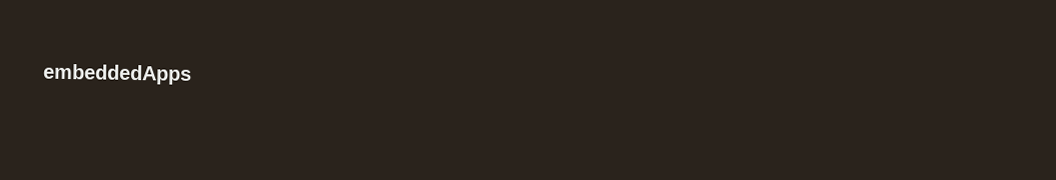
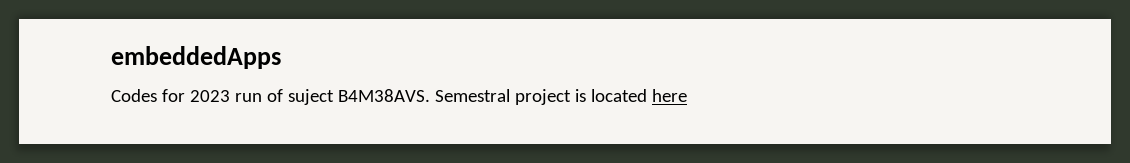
+ Codes for 2023 run of suject B4M38AVS. Semestral project is located here

